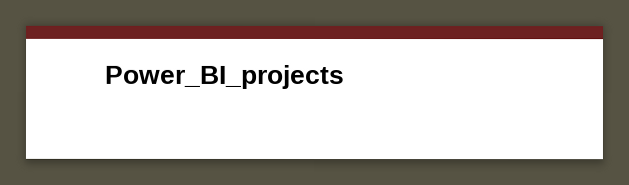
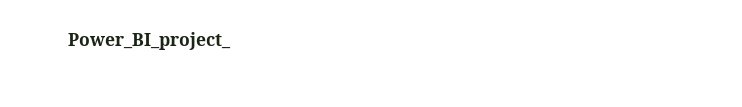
- Power_BI_projects
+ Power_BI_project_

